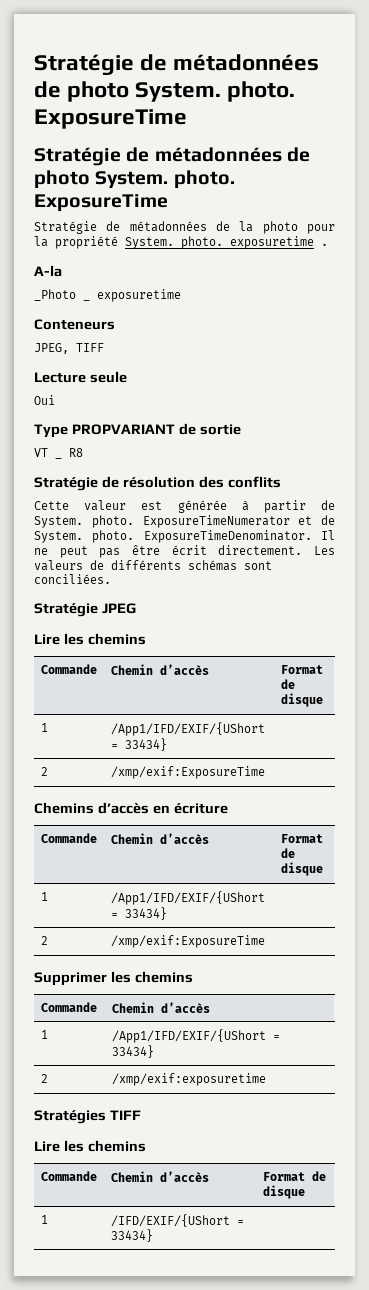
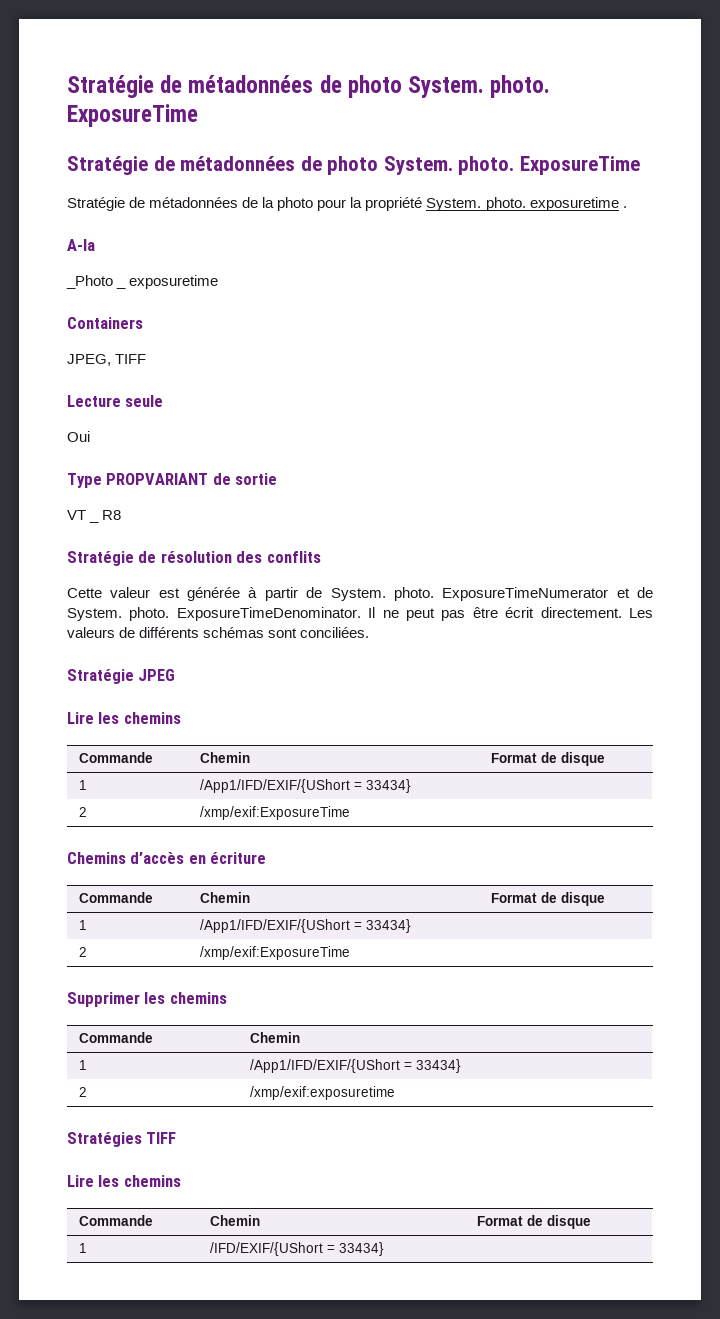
- Conteneurs
+ Containers
  Stratégie JPEG
  Lire les chemins
- Commande | Chemin d’accès | Format de disque
+ Commande | Chemin | Format de disque
  Chemins d’accès en écriture
- Commande | Chemin d’accès | Format de disque
+ Commande | Chemin | Format de disque
  Supprimer les chemins
- Commande | Chemin d’accès
+ Commande | Chemin
  Stratégies TIFF
  Lire les chemins
- Commande | Chemin d’accès | Format de disque
+ Commande | Chemin | Format de disque

